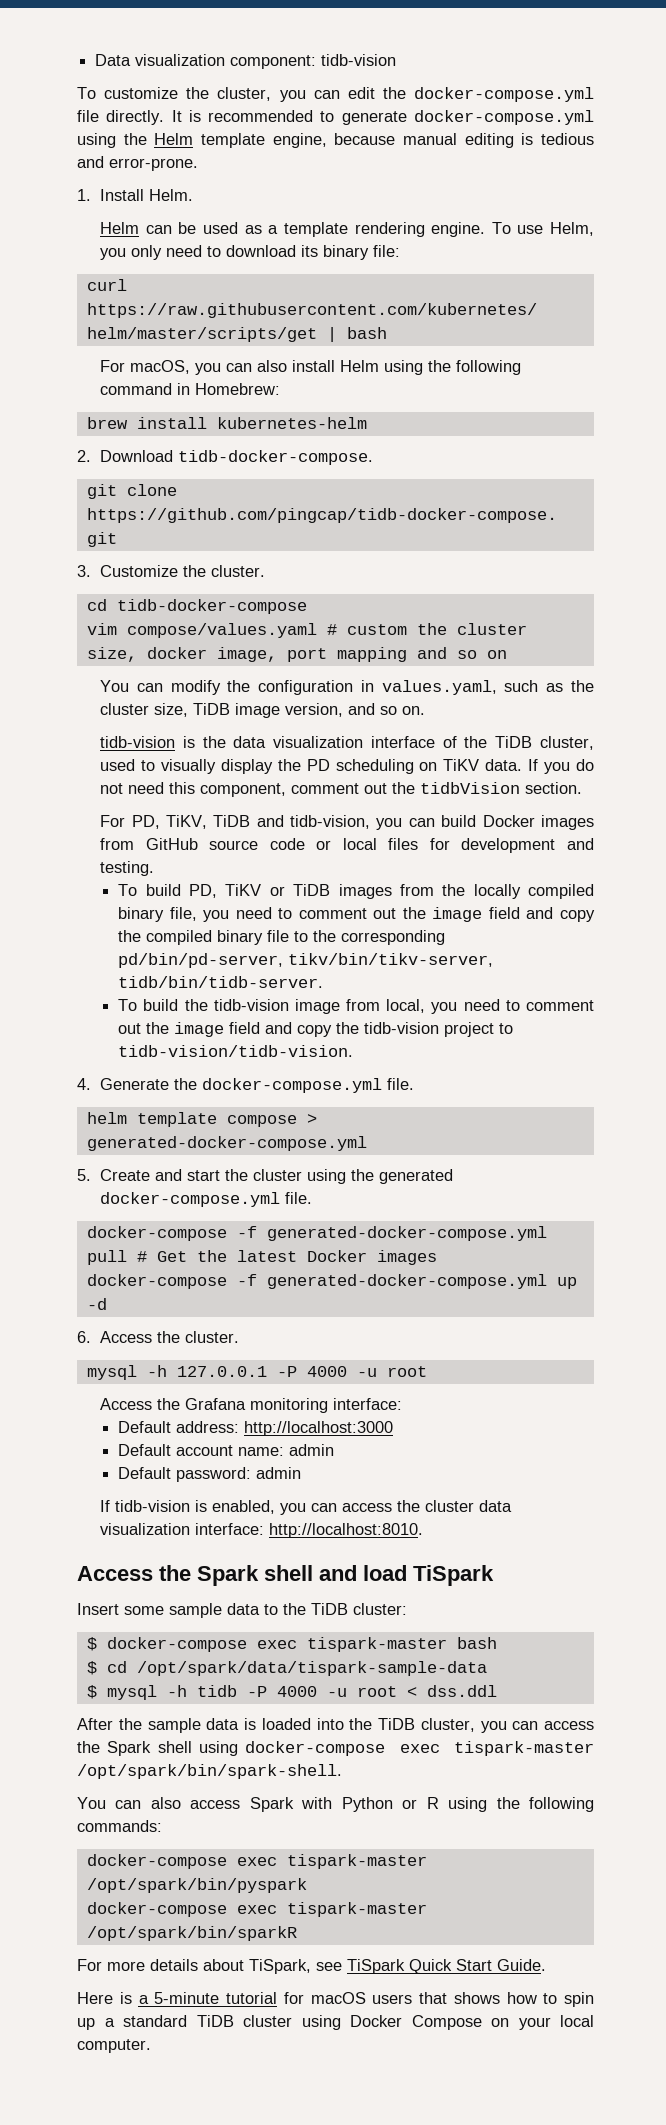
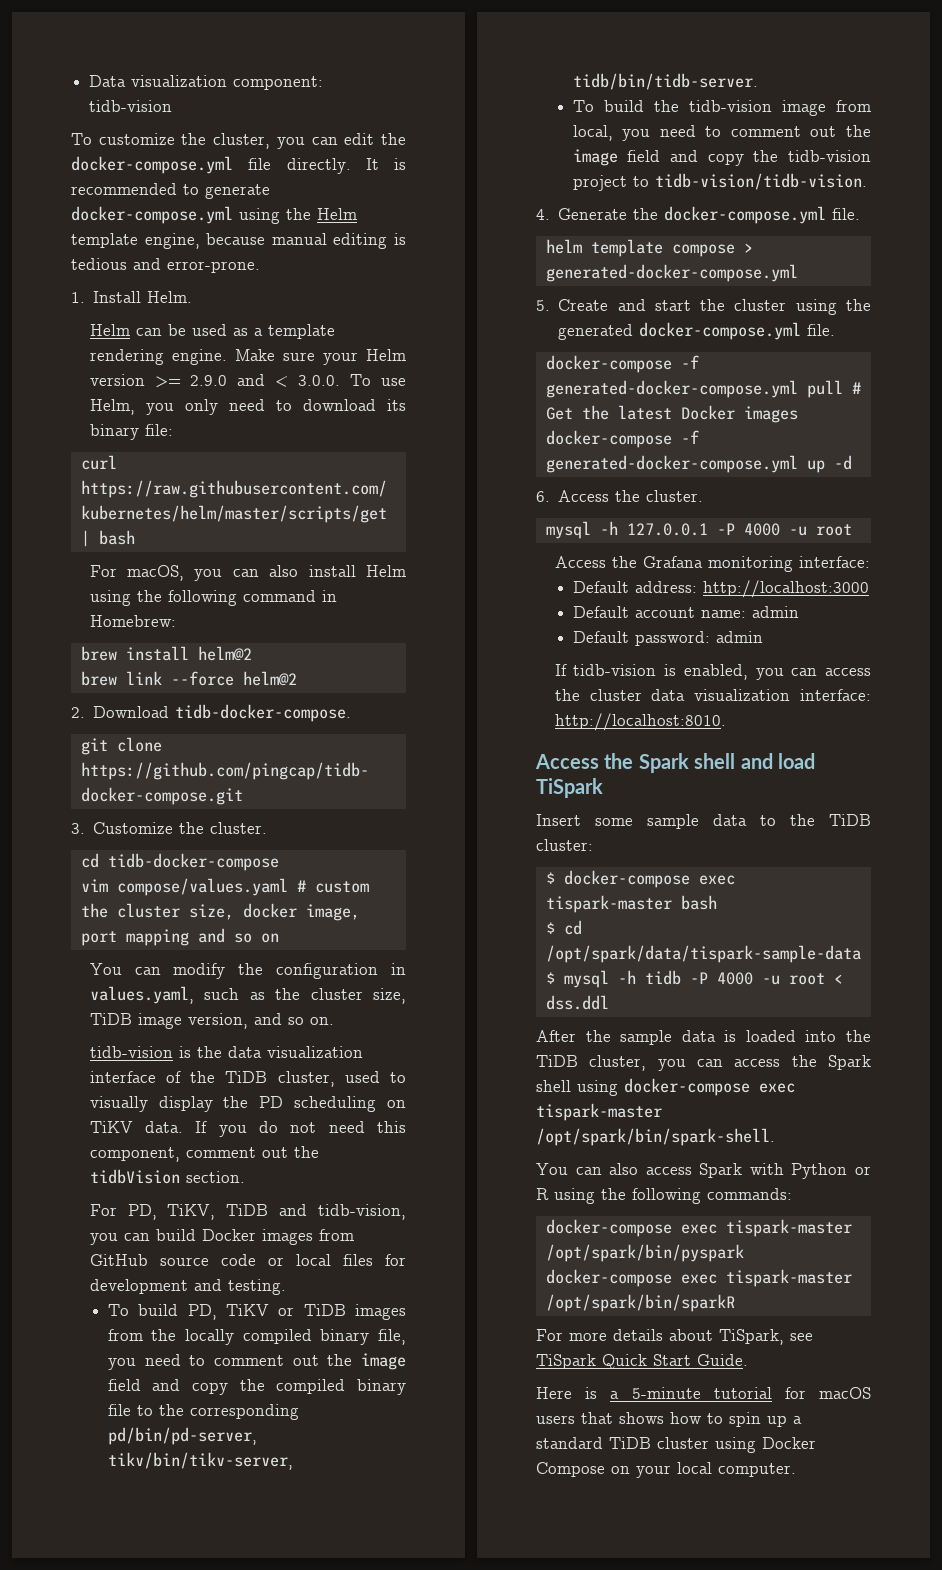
- To use Helm, you only need to download its binary file:
+ Make sure your Helm version >= 2.9.0 and < 3.0.0. To use Helm, you only need to download its binary file:
- brew install kubernetes-helm
+ brew install helm@2
+ brew link --force helm@2

